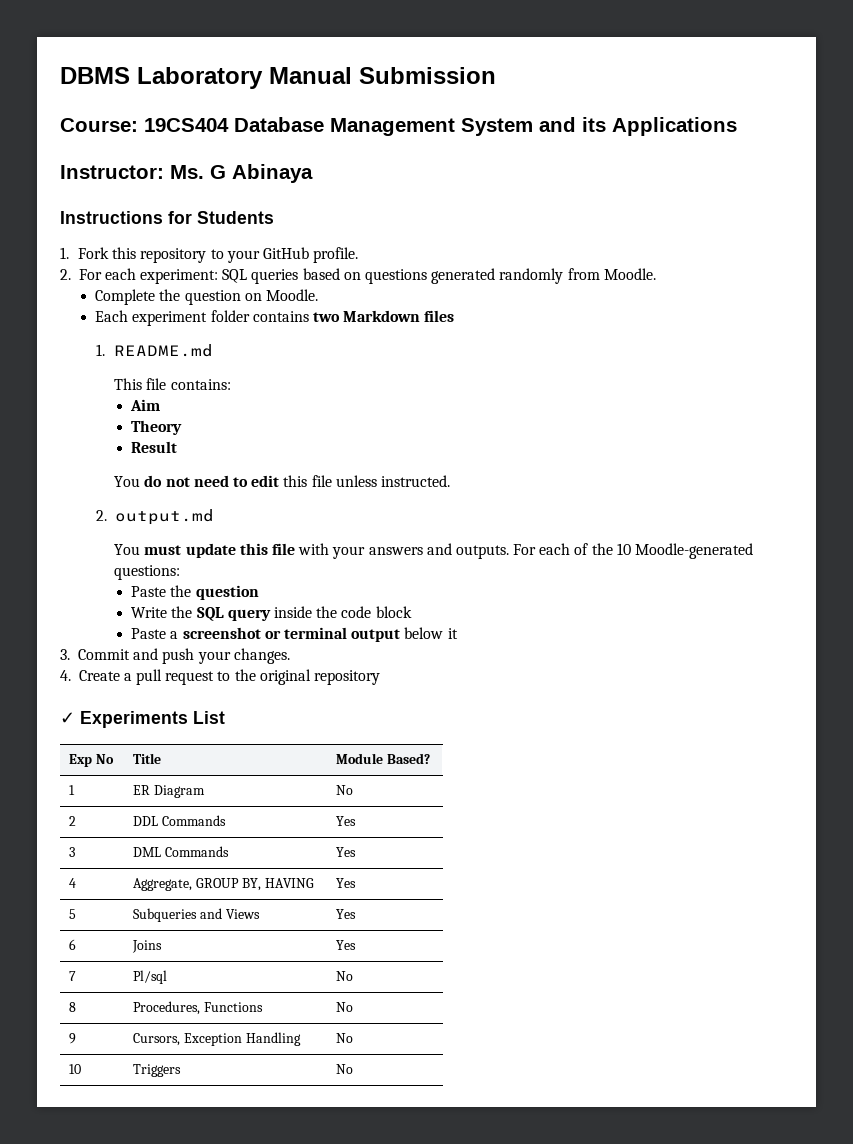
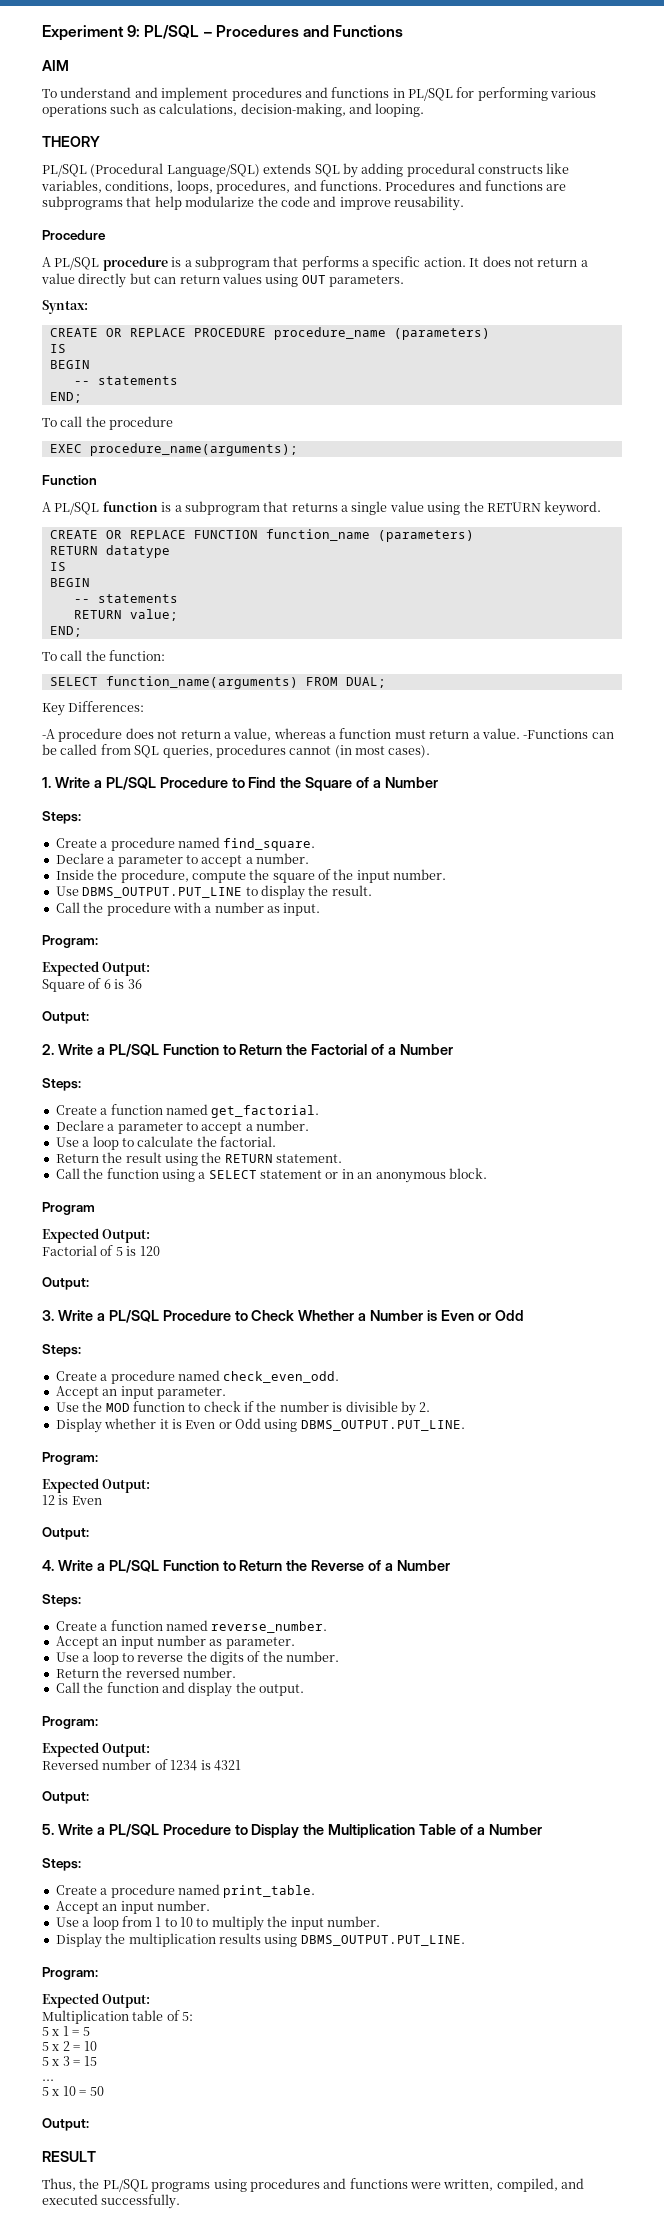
- DBMS Laboratory Manual Submission
- Course: 19CS404 Database Management System and its Applications
- Instructor: Ms. G Abinaya
- Instructions for Students
- 1. Fork this repository to your GitHub profile.
- 2. For each experiment: SQL queries based on questions generated randomly from Moodle.
- Complete the question on Moodle.
- Each experiment folder contains two Markdown files
- 1. README.md
- This file contains:
- Aim
- Theory
- Result
- You do not need to edit this file unless instructed.
- 2. output.md
- You must update this file with your answers and outputs. For each of the 10 Moodle-generated questions:
- Paste the question
- Write the SQL query inside the code block
- Paste a screenshot or terminal output below it
- 3. Commit and push your changes.
- 4. Create a pull request to the original repository
- ✓ Experiments List
- Exp No | Title | Module Based?
- 1 | ER Diagram | No
- 2 | DDL Commands | Yes
- 3 | DML Commands | Yes
- 4 | Aggregate, GROUP BY, HAVING | Yes
- 5 | Subqueries and Views | Yes
- 6 | Joins | Yes
- 7 | Pl/sql | No
- 8 | Procedures, Functions | No
- 9 | Cursors, Exception Handling | No
- 10 | Triggers | No
+ Experiment 9: PL/SQL – Procedures and Functions
+ AIM
+ To understand and implement procedures and functions in PL/SQL for performing various operations such as calculations, decision-making, and looping.
+ THEORY
+ PL/SQL (Procedural Language/SQL) extends SQL by adding procedural constructs like variables, conditions, loops, procedures, and functions. Procedures and functions are subprograms that help modularize the code and improve reusability.
+ Procedure
+ A PL/SQL procedure is a subprogram that performs a specific action. It does not return a value directly but can return values using OUT parameters.
+ Syntax:
+ CREATE OR REPLACE PROCEDURE procedure_name (parameters)
+ IS
+ BEGIN
+ -- statements
+ END;
+ To call the procedure
+ EXEC procedure_name(arguments);
+ Function
+ A PL/SQL function is a subprogram that returns a single value using the RETURN keyword.
+ CREATE OR REPLACE FUNCTION function_name (parameters)
+ RETURN datatype
+ IS
+ BEGIN
+ -- statements
+ RETURN value;
+ END;
+ To call the function:
+ SELECT function_name(arguments) FROM DUAL;
+ Key Differences:
+ -A procedure does not return a value, whereas a function must return a value. -Functions can be called from SQL queries, procedures cannot (in most cases).
+ 1. Write a PL/SQL Procedure to Find the Square of a Number
+ Steps:
+ Create a procedure named find_square.
+ Declare a parameter to accept a number.
+ Inside the procedure, compute the square of the input number.
+ Use DBMS_OUTPUT.PUT_LINE to display the result.
+ Call the procedure with a number as input.
+ Program:
+ Expected Output:
+ Square of 6 is 36
+ Output:
+ 2. Write a PL/SQL Function to Return the Factorial of a Number
+ Steps:
+ Create a function named get_factorial.
+ Declare a parameter to accept a number.
+ Use a loop to calculate the factorial.
+ Return the result using the RETURN statement.
+ Call the function using a SELECT statement or in an anonymous block.
+ Program
+ Expected Output:
+ Factorial of 5 is 120
+ Output:
+ 3. Write a PL/SQL Procedure to Check Whether a Number is Even or Odd
+ Steps:
+ Create a procedure named check_even_odd.
+ Accept an input parameter.
+ Use the MOD function to check if the number is divisible by 2.
+ Display whether it is Even or Odd using DBMS_OUTPUT.PUT_LINE.
+ Program:
+ Expected Output:
+ 12 is Even
+ Output:
+ 4. Write a PL/SQL Function to Return the Reverse of a Number
+ Steps:
+ Create a function named reverse_number.
+ Accept an input number as parameter.
+ Use a loop to reverse the digits of the number.
+ Return the reversed number.
+ Call the function and display the output.
+ Program:
+ Expected Output:
+ Reversed number of 1234 is 4321
+ Output:
+ 5. Write a PL/SQL Procedure to Display the Multiplication Table of a Number
+ Steps:
+ Create a procedure named print_table.
+ Accept an input number.
+ Use a loop from 1 to 10 to multiply the input number.
+ Display the multiplication results using DBMS_OUTPUT.PUT_LINE.
+ Program:
+ Expected Output:
+ Multiplication table of 5:
+ 5 x 1 = 5
+ 5 x 2 = 10
+ 5 x 3 = 15
+ ...
+ 5 x 10 = 50
+ Output:
+ RESULT
+ Thus, the PL/SQL programs using procedures and functions were written, compiled, and executed successfully.

